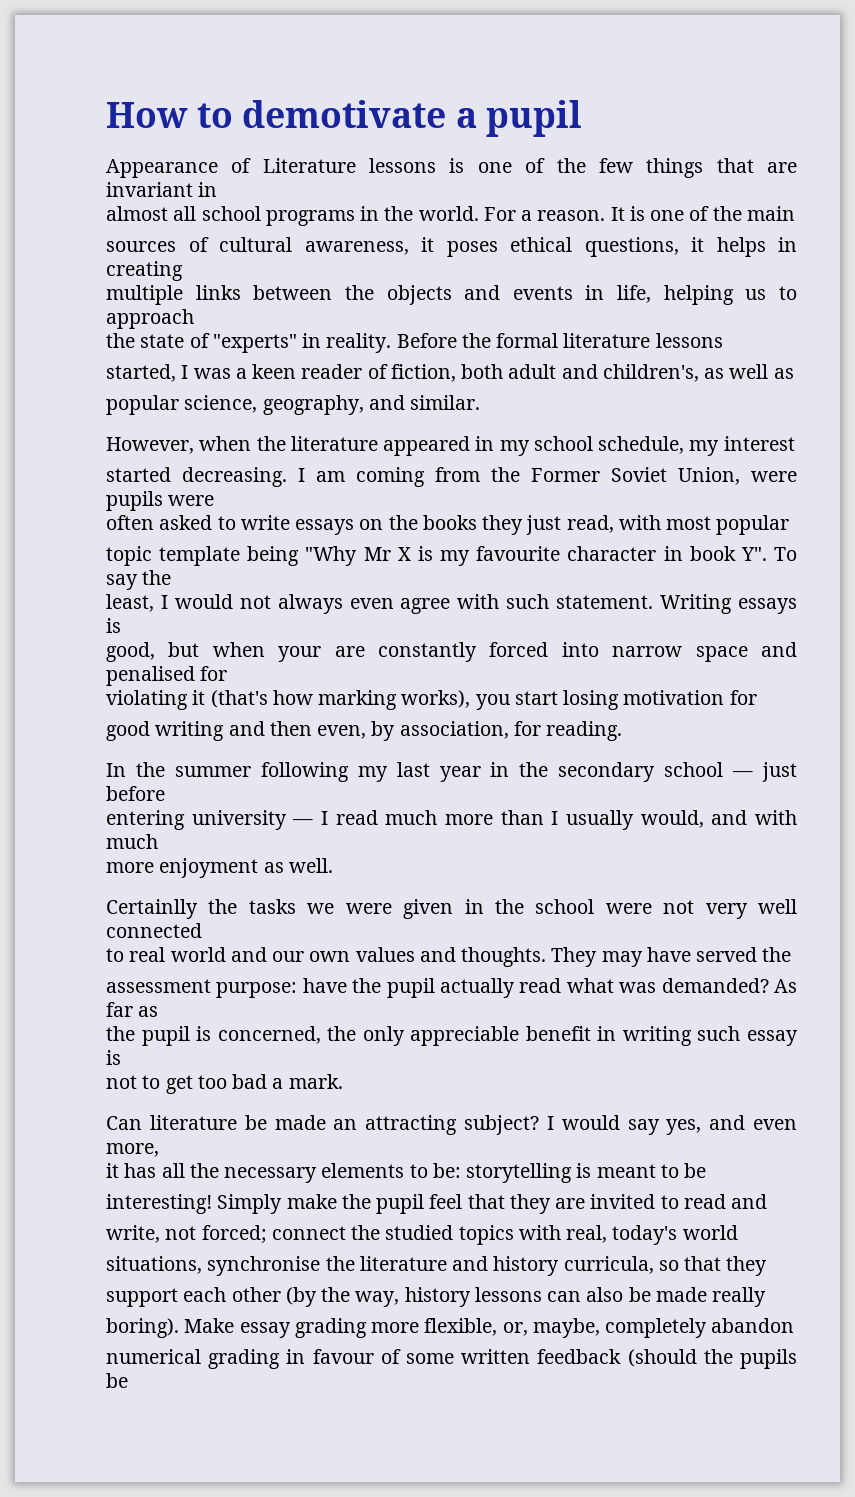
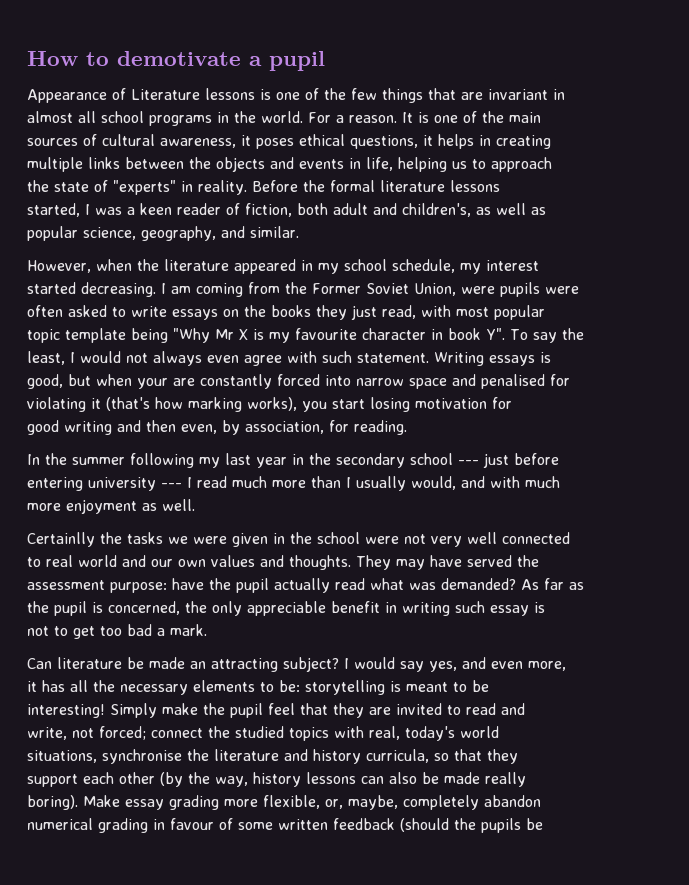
- In the summer following my last year in the secondary school — just before
+ In the summer following my last year in the secondary school --- just before
- entering university — I read much more than I usually would, and with much
+ entering university --- I read much more than I usually would, and with much

